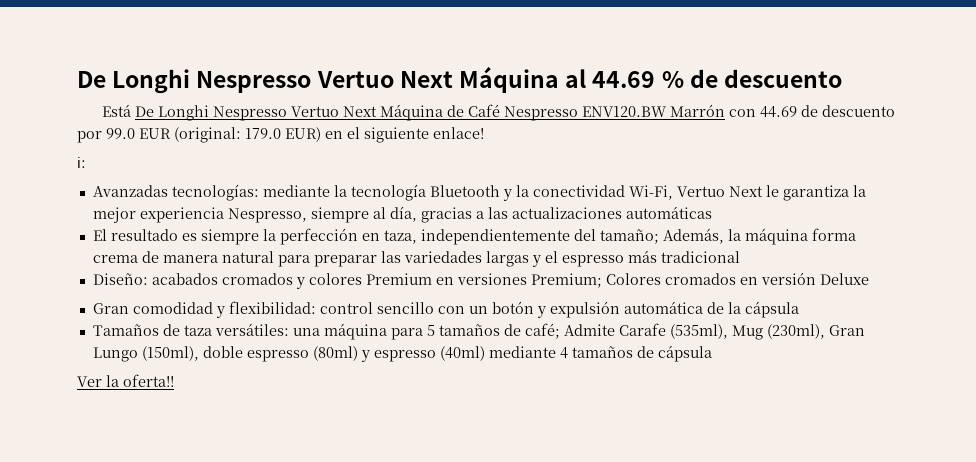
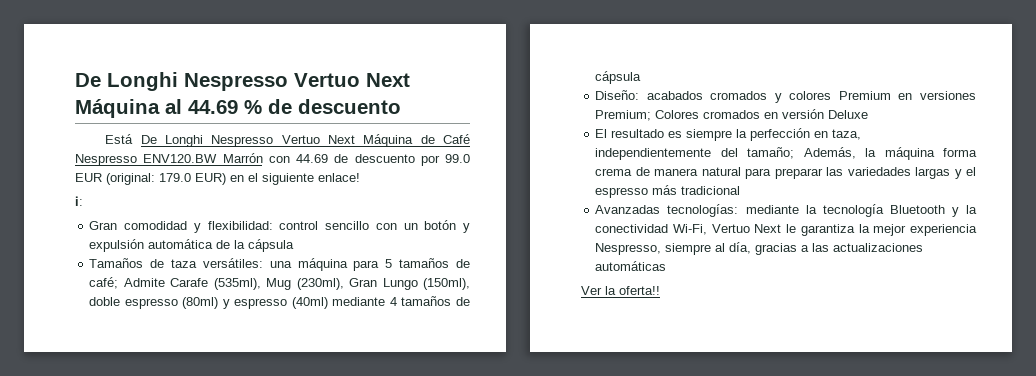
- Avanzadas tecnologías: mediante la tecnología Bluetooth y la conectividad Wi-Fi, Vertuo Next le garantiza la mejor experiencia Nespresso, siempre al día, gracias a las actualizaciones automáticas
- El resultado es siempre la perfección en taza, independientemente del tamaño; Además, la máquina forma crema de manera natural para preparar las variedades largas y el espresso más tradicional
- Diseño: acabados cromados y colores Premium en versiones Premium; Colores cromados en versión Deluxe
+ Diseño: acabados cromados y colores Premium en versiones Premium; Colores cromados en versión Deluxe
+ El resultado es siempre la perfección en taza, independientemente del tamaño; Además, la máquina forma crema de manera natural para preparar las variedades largas y el espresso más tradicional
+ Avanzadas tecnologías: mediante la tecnología Bluetooth y la conectividad Wi-Fi, Vertuo Next le garantiza la mejor experiencia Nespresso, siempre al día, gracias a las actualizaciones automáticas

